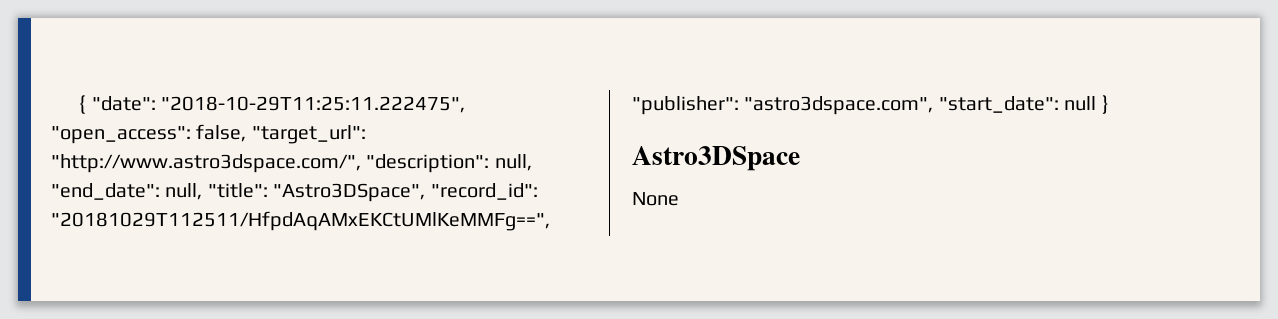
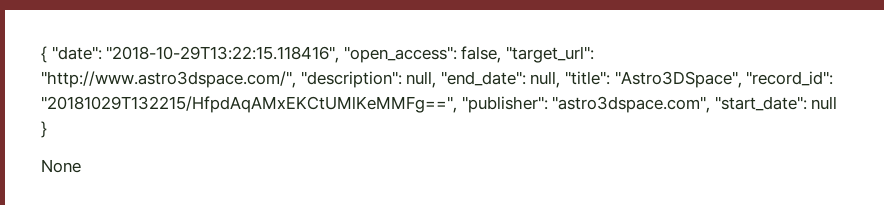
- { "date": "2018-10-29T11:25:11.222475", "open_access": false, "target_url": "http://www.astro3dspace.com/", "description": null, "end_date": null, "title": "Astro3DSpace", "record_id": "20181029T112511/HfpdAqAMxEKCtUMlKeMMFg==", "publisher": "astro3dspace.com", "start_date": null }
+ { "date": "2018-10-29T13:22:15.118416", "open_access": false, "target_url": "http://www.astro3dspace.com/", "description": null, "end_date": null, "title": "Astro3DSpace", "record_id": "20181029T132215/HfpdAqAMxEKCtUMlKeMMFg==", "publisher": "astro3dspace.com", "start_date": null }
- Astro3DSpace

